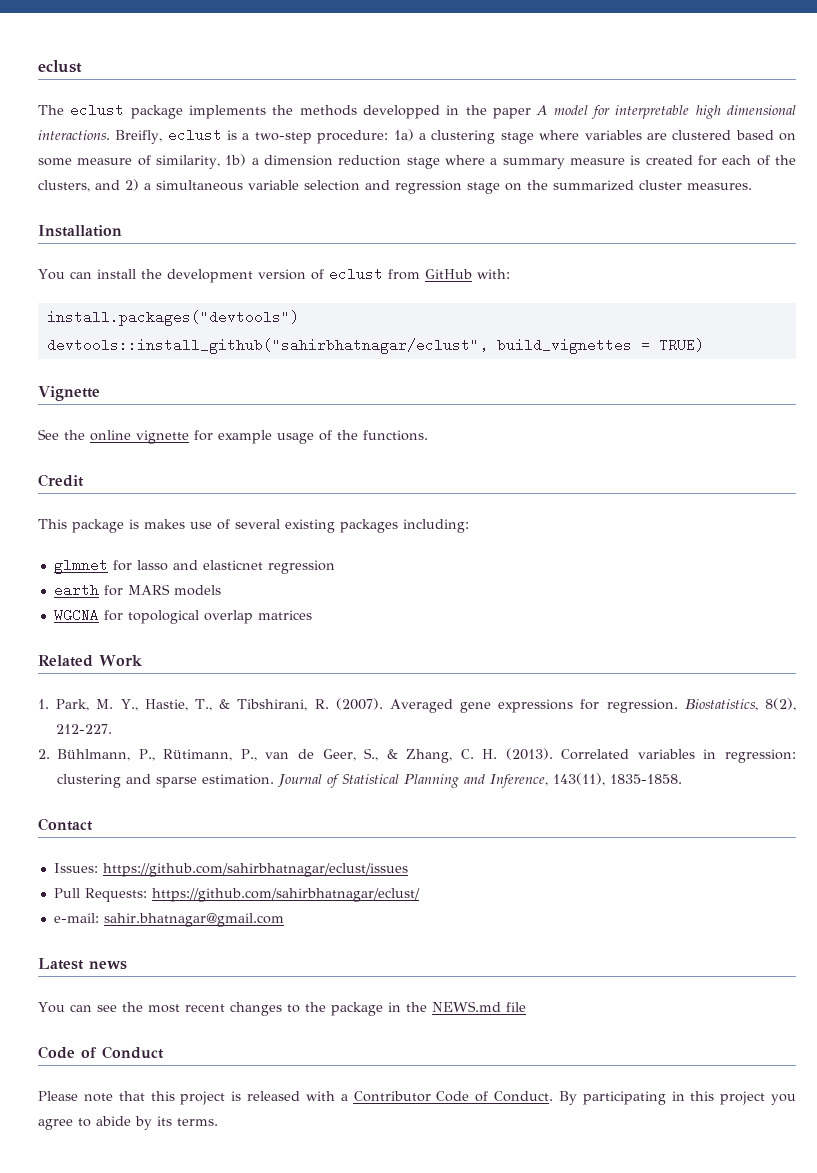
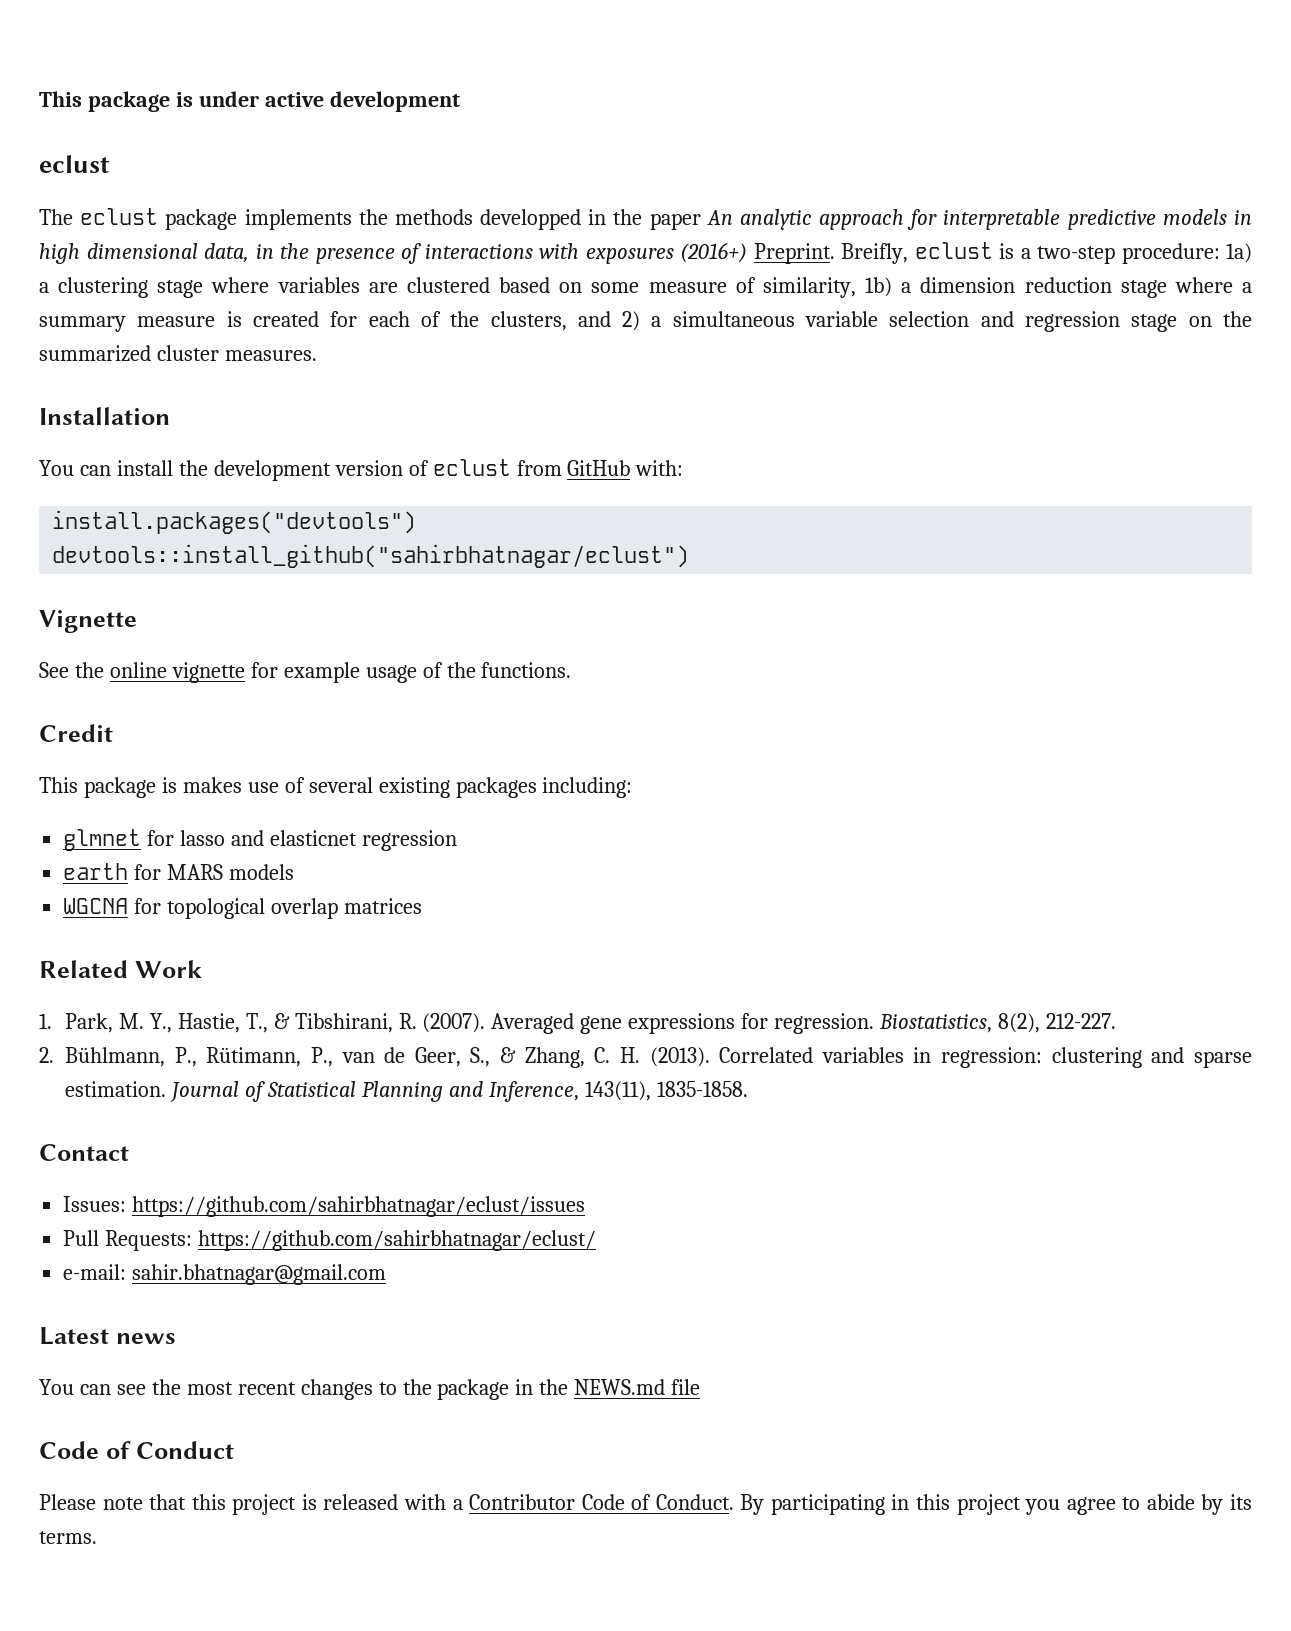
+ This package is under active development
- The eclust package implements the methods developped in the paper A model for interpretable high dimensional interactions.
+ The eclust package implements the methods developped in the paper An analytic approach for interpretable predictive models in high dimensional data, in the presence of interactions with exposures (2016+) Preprint.
- devtools::install_github("sahirbhatnagar/eclust", build_vignettes = TRUE)
+ devtools::install_github("sahirbhatnagar/eclust")

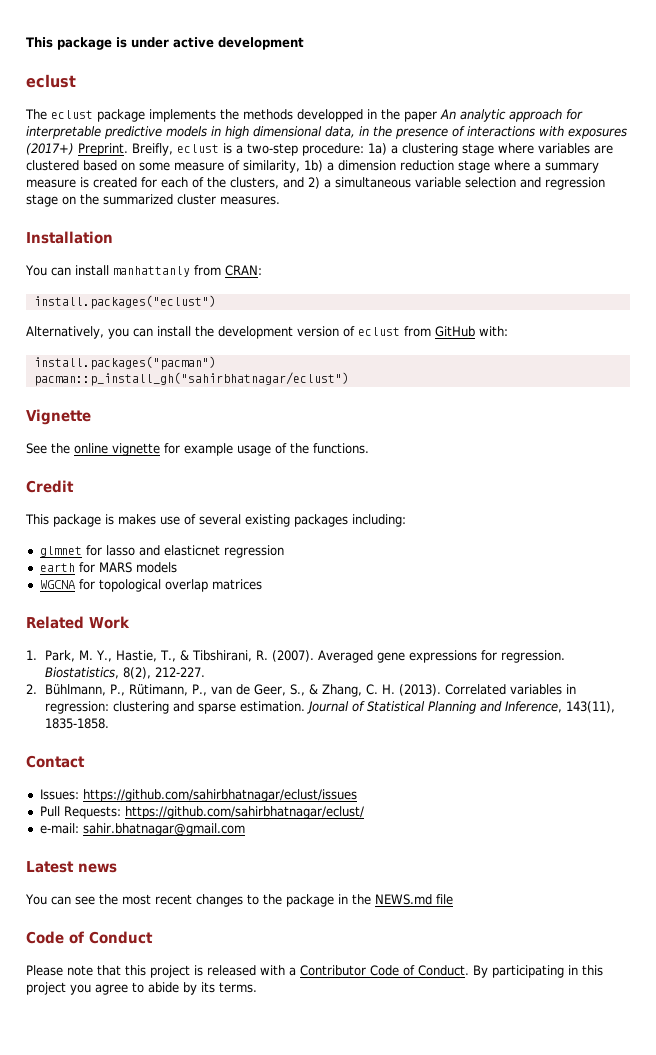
- The eclust package implements the methods developped in the paper An analytic approach for interpretable predictive models in high dimensional data, in the presence of interactions with exposures (2016+) Preprint.
+ The eclust package implements the methods developped in the paper An analytic approach for interpretable predictive models in high dimensional data, in the presence of interactions with exposures (2017+) Preprint.
- You can install the development version of eclust from GitHub with:
+ You can install manhattanly from CRAN:
+ install.packages("eclust")
+ Alternatively, you can install the development version of eclust from GitHub with:
- install.packages("devtools")
- devtools::install_github("sahirbhatnagar/eclust")
+ install.packages("pacman")
+ pacman::p_install_gh("sahirbhatnagar/eclust")

